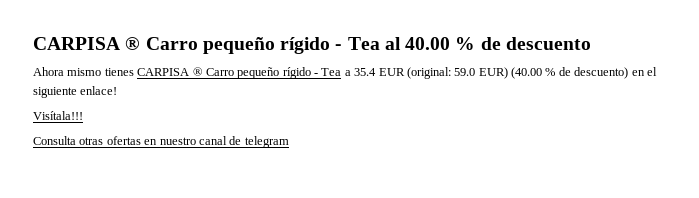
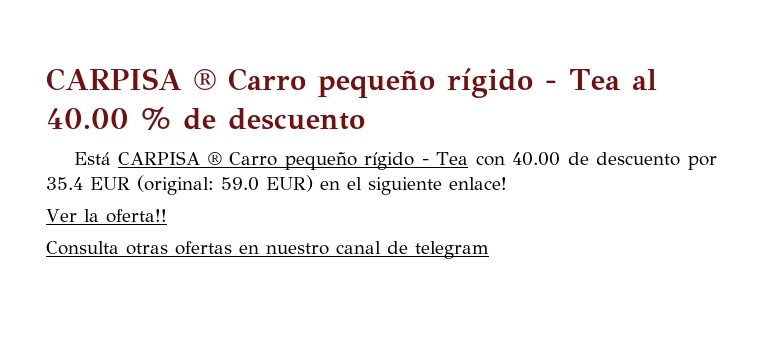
- Ahora mismo tienes CARPISA ® Carro pequeño rígido - Tea a 35.4 EUR (original: 59.0 EUR) (40.00 % de descuento) en el siguiente enlace!
+ Está CARPISA ® Carro pequeño rígido - Tea con 40.00 de descuento por 35.4 EUR (original: 59.0 EUR) en el siguiente enlace!
- Visítala!!!
+ Ver la oferta!!

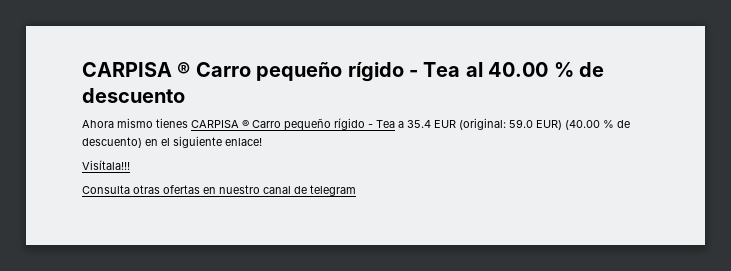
- Está CARPISA ® Carro pequeño rígido - Tea con 40.00 de descuento por 35.4 EUR (original: 59.0 EUR) en el siguiente enlace!
+ Ahora mismo tienes CARPISA ® Carro pequeño rígido - Tea a 35.4 EUR (original: 59.0 EUR) (40.00 % de descuento) en el siguiente enlace!
- Ver la oferta!!
+ Visítala!!!

